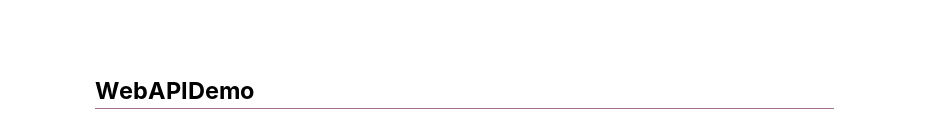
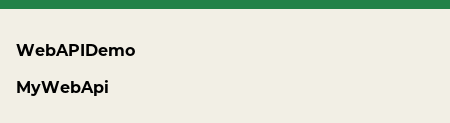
+ MyWebApi

